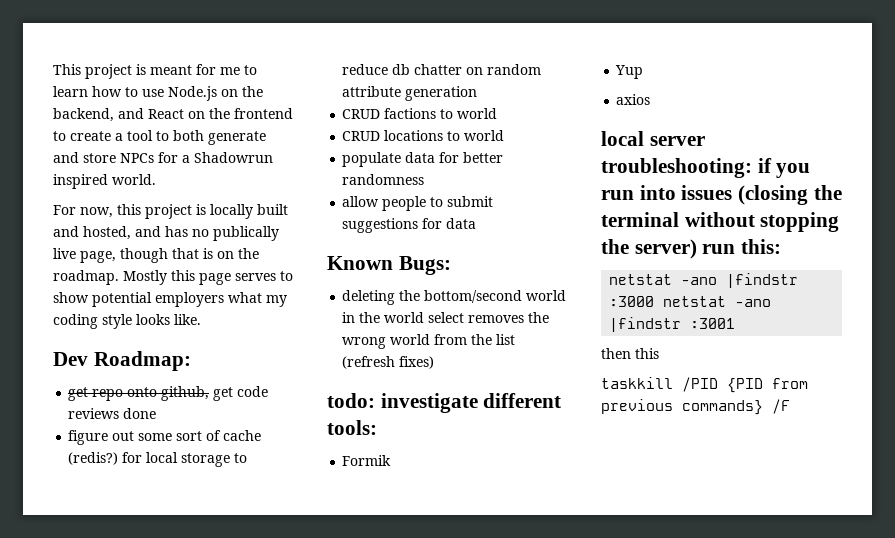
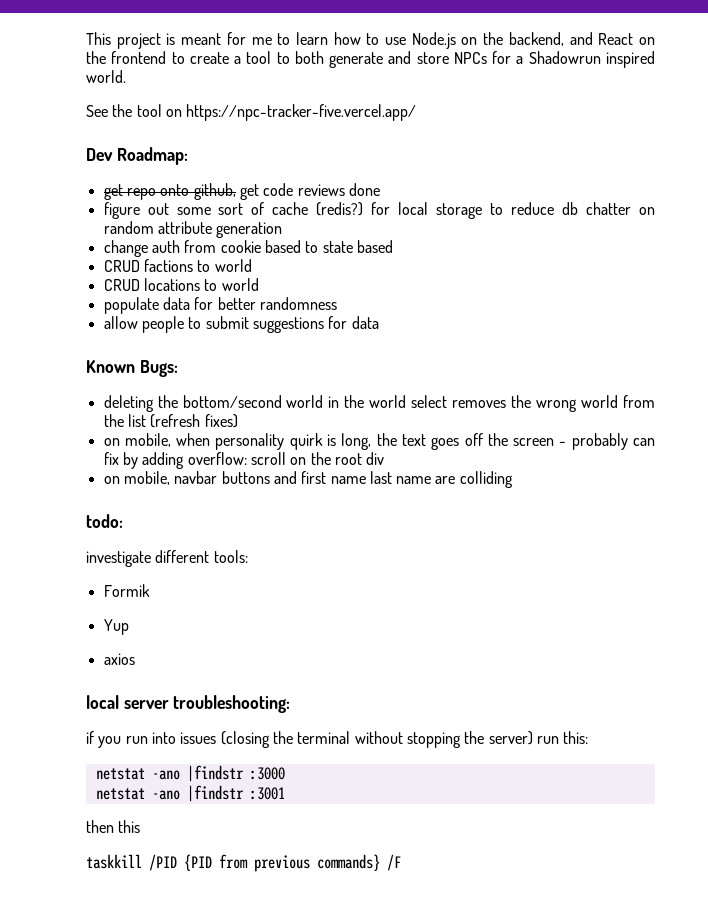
- For now, this project is locally built and hosted, and has no publically live page, though that is on the roadmap. Mostly this page serves to show potential employers what my coding style looks like.
+ See the tool on https://npc-tracker-five.vercel.app/
+ change auth from cookie based to state based
+ on mobile, when personality quirk is long, the text goes off the screen - probably can fix by adding overflow: scroll on the root div
+ on mobile, navbar buttons and first name last name are colliding
- todo: investigate different tools:
+ todo:
+ investigate different tools:
- local server troubleshooting: if you run into issues (closing the terminal without stopping the server) run this:
+ local server troubleshooting:
+ if you run into issues (closing the terminal without stopping the server) run this:
- netstat -ano |findstr :3000 netstat -ano |findstr :3001
+ netstat -ano |findstr :3000
+ netstat -ano |findstr :3001

